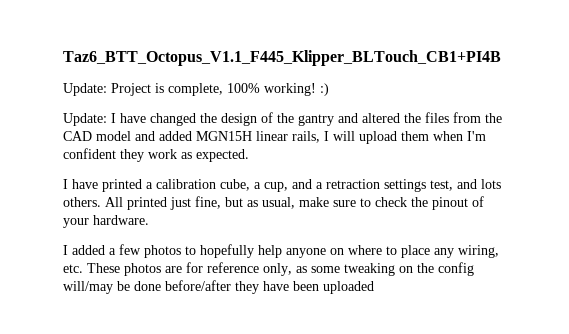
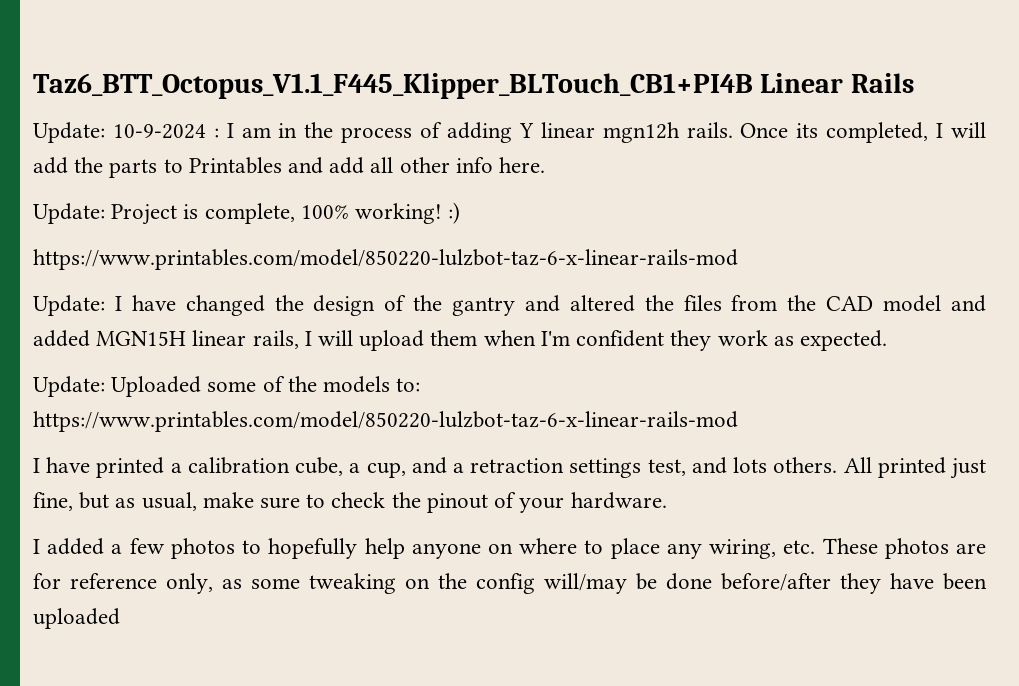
- Taz6_BTT_Octopus_V1.1_F445_Klipper_BLTouch_CB1+PI4B
+ Taz6_BTT_Octopus_V1.1_F445_Klipper_BLTouch_CB1+PI4B Linear Rails
+ Update: 10-9-2024 : I am in the process of adding Y linear mgn12h rails. Once its completed, I will add the parts to Printables and add all other info here.
  Update: Project is complete, 100% working! :)
+ https://www.printables.com/model/850220-lulzbot-taz-6-x-linear-rails-mod
+ Update: Uploaded some of the models to: https://www.printables.com/model/850220-lulzbot-taz-6-x-linear-rails-mod

